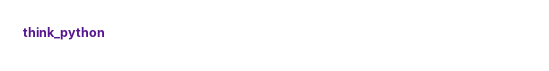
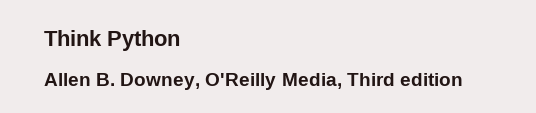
- think_python
+ Think Python
+ Allen B. Downey, O'Reilly Media, Third edition

